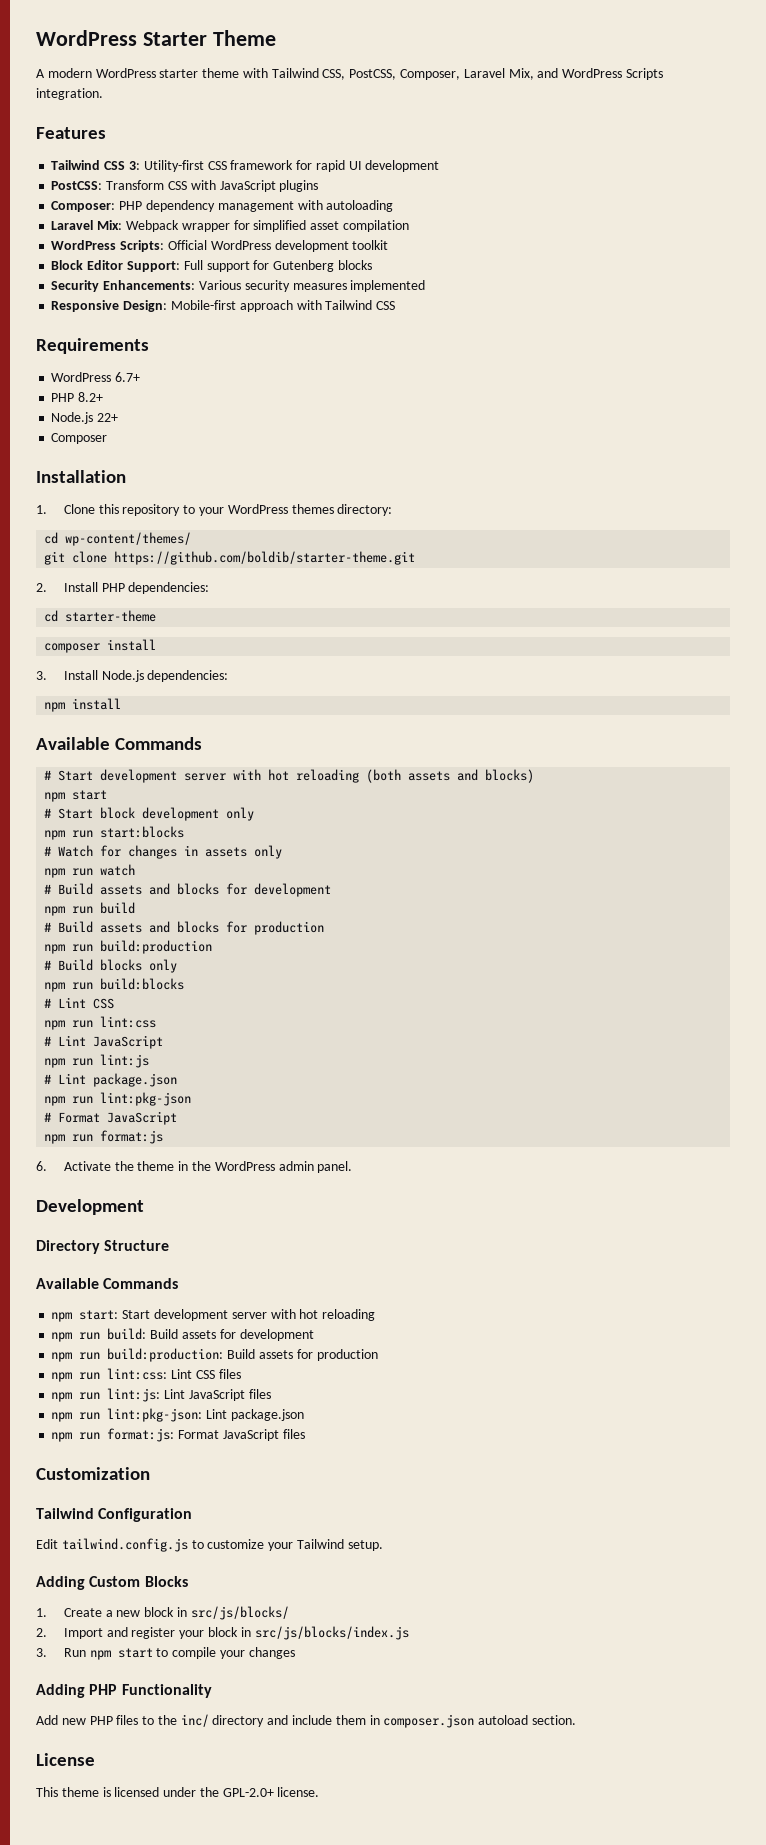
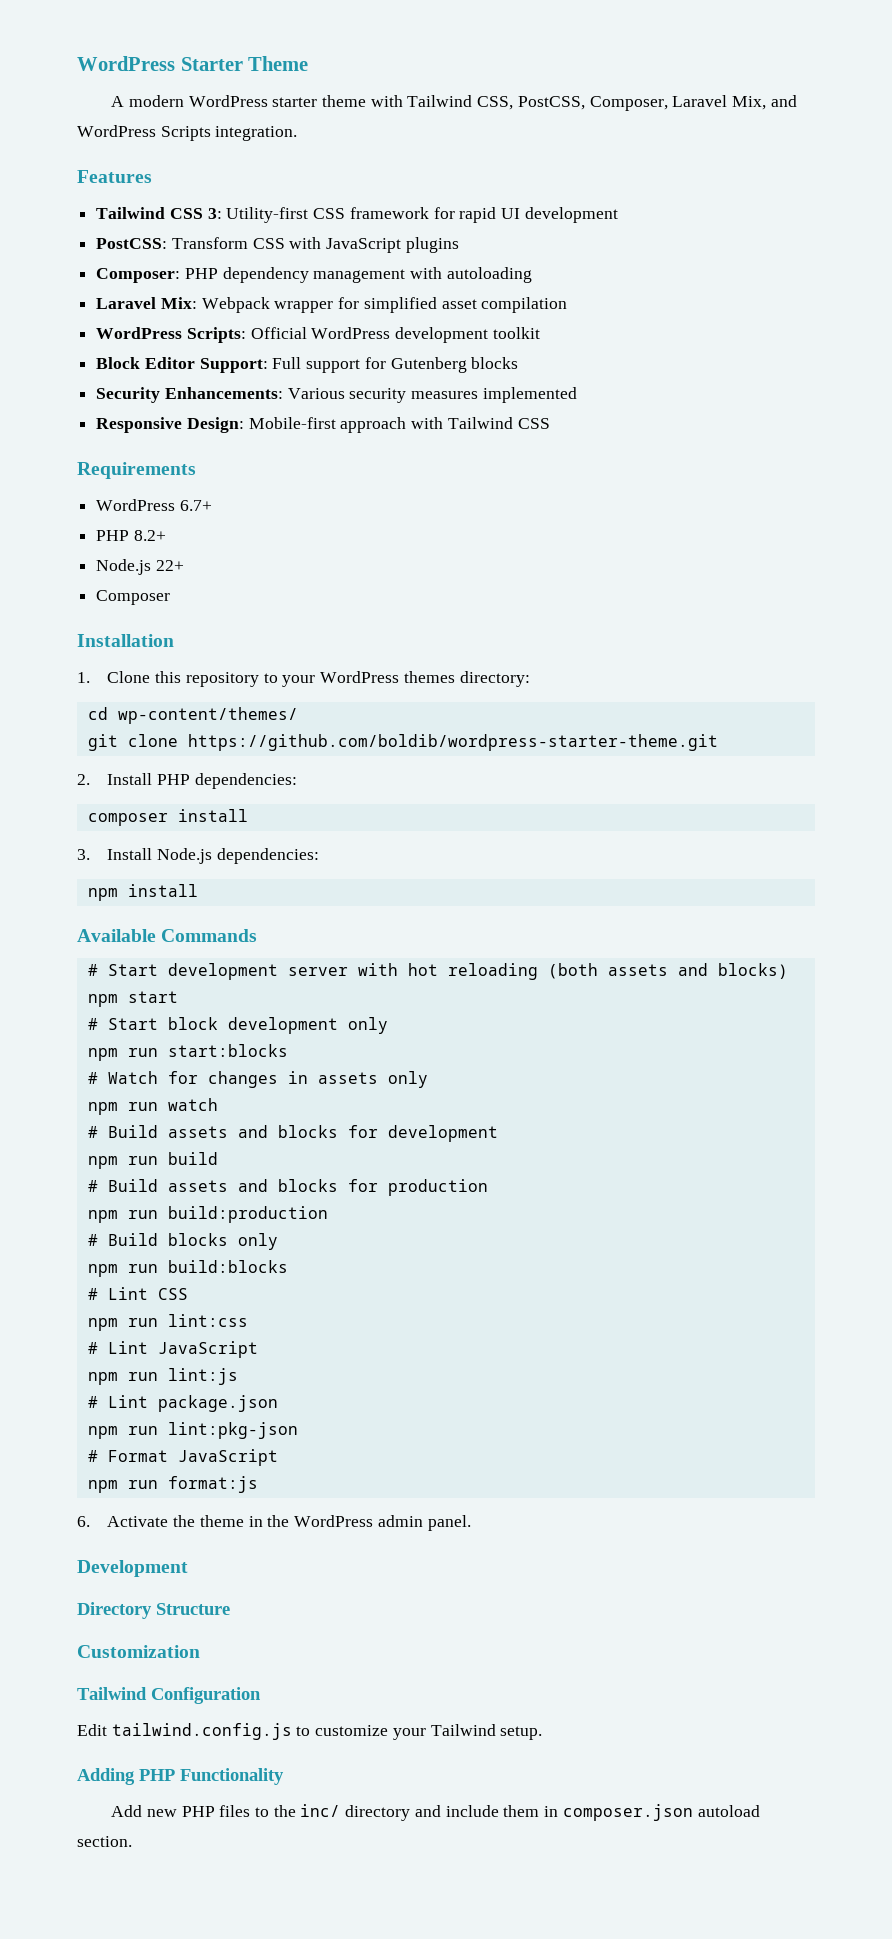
- git clone https://github.com/boldib/starter-theme.git
+ git clone https://github.com/boldib/wordpress-starter-theme.git
- cd starter-theme
  Directory Structure
- Available Commands
- npm start: Start development server with hot reloading
- npm run build: Build assets for development
- npm run build:production: Build assets for production
- npm run lint:css: Lint CSS files
- npm run lint:js: Lint JavaScript files
- npm run lint:pkg-json: Lint package.json
- npm run format:js: Format JavaScript files
- Adding Custom Blocks
- 1. Create a new block in src/js/blocks/
- 2. Import and register your block in src/js/blocks/index.js
- 3. Run npm start to compile your changes
- License
- This theme is licensed under the GPL-2.0+ license.

